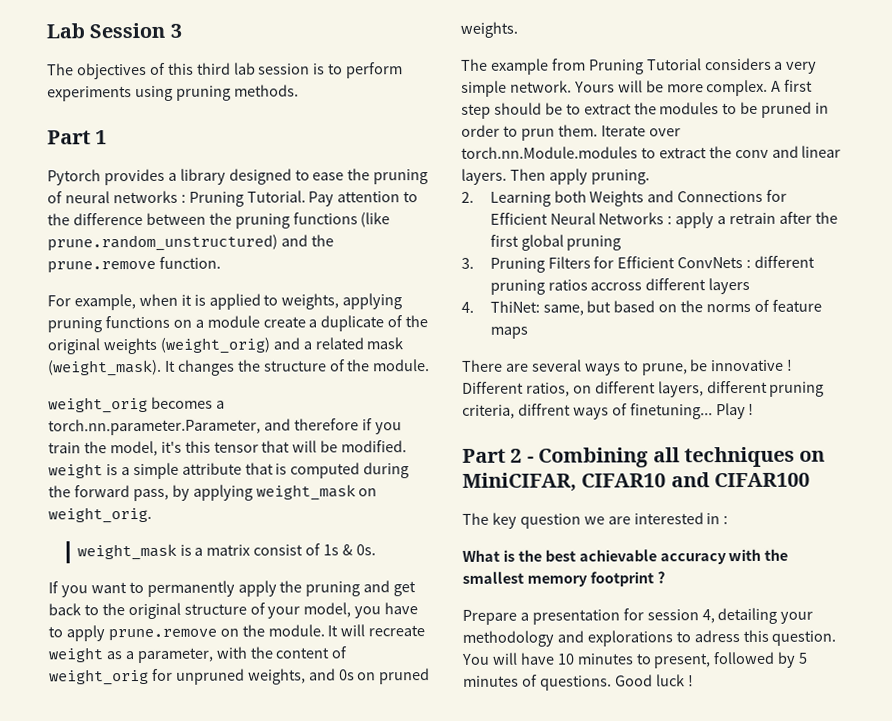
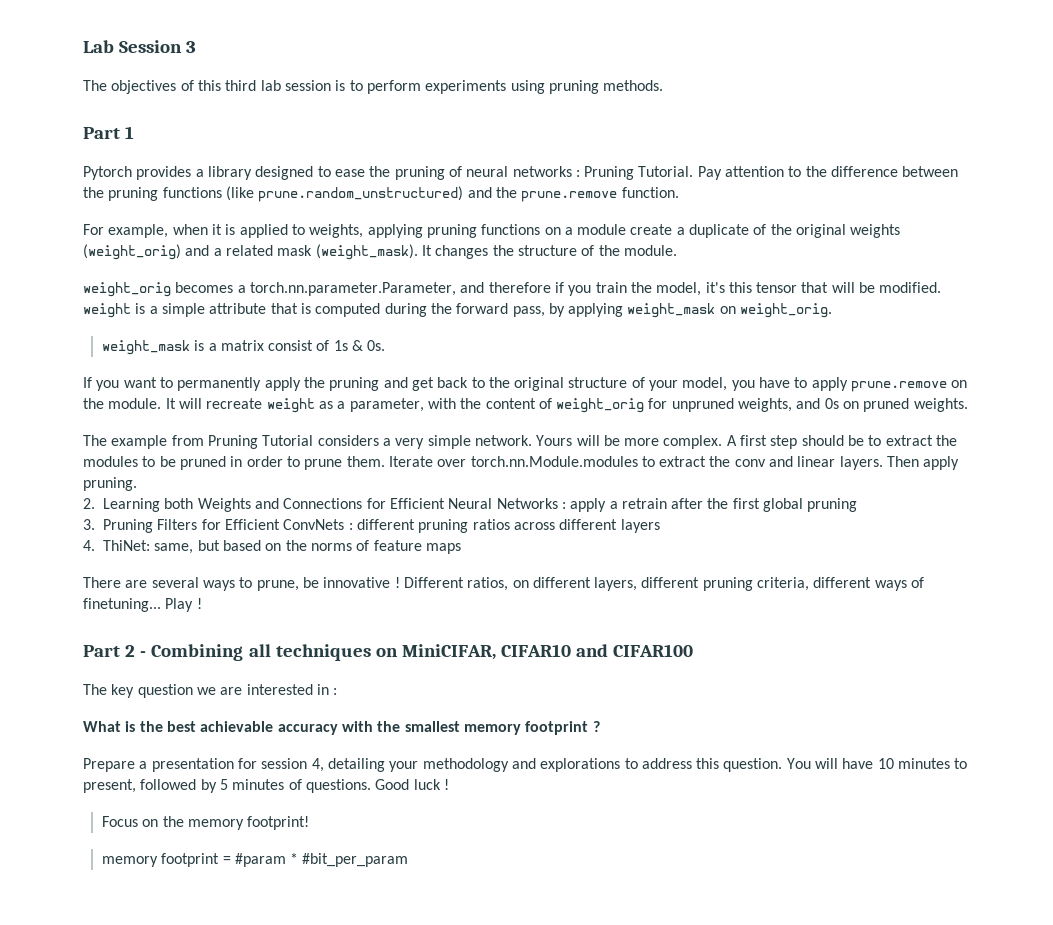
- A first step should be to extract the modules to be pruned in order to prun them.
+ A first step should be to extract the modules to be pruned in order to prune them.
- 3. Pruning Filters for Efficient ConvNets : different pruning ratios accross different layers
+ 3. Pruning Filters for Efficient ConvNets : different pruning ratios across different layers
- Different ratios, on different layers, different pruning criteria, diffrent ways of finetuning...
+ Different ratios, on different layers, different pruning criteria, different ways of finetuning...
- Prepare a presentation for session 4, detailing your methodology and explorations to adress this question.
+ Prepare a presentation for session 4, detailing your methodology and explorations to address this question.
+ Focus on the memory footprint!
+ memory footprint = #param * #bit_per_param

